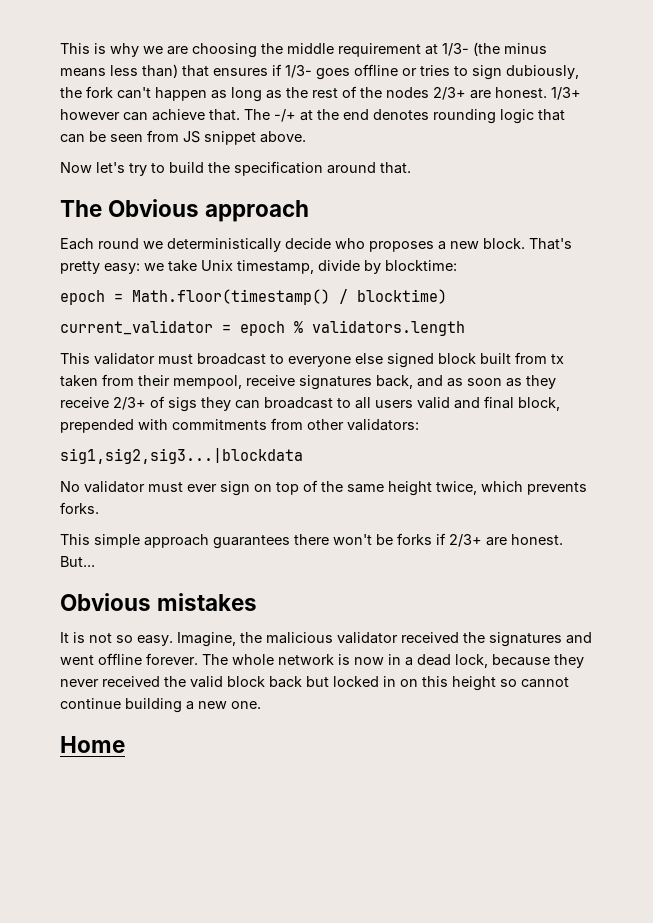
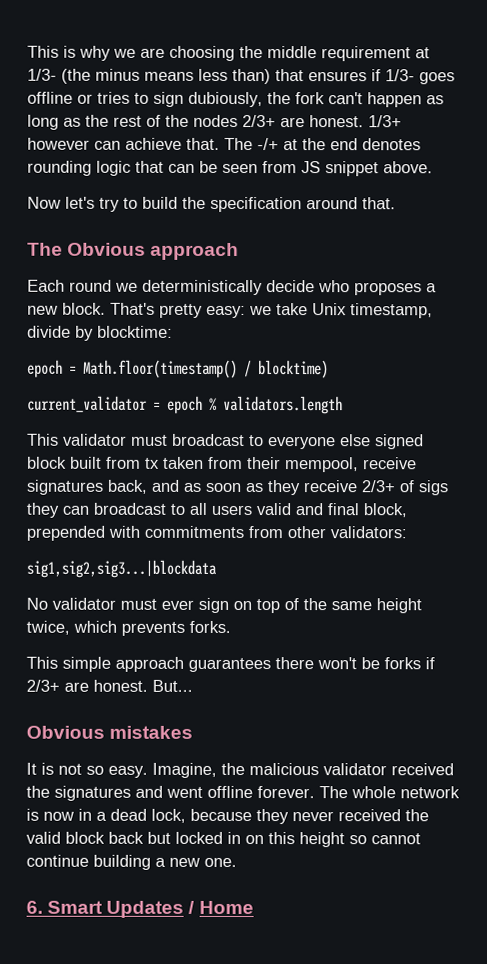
- Home
+ 6. Smart Updates / Home

